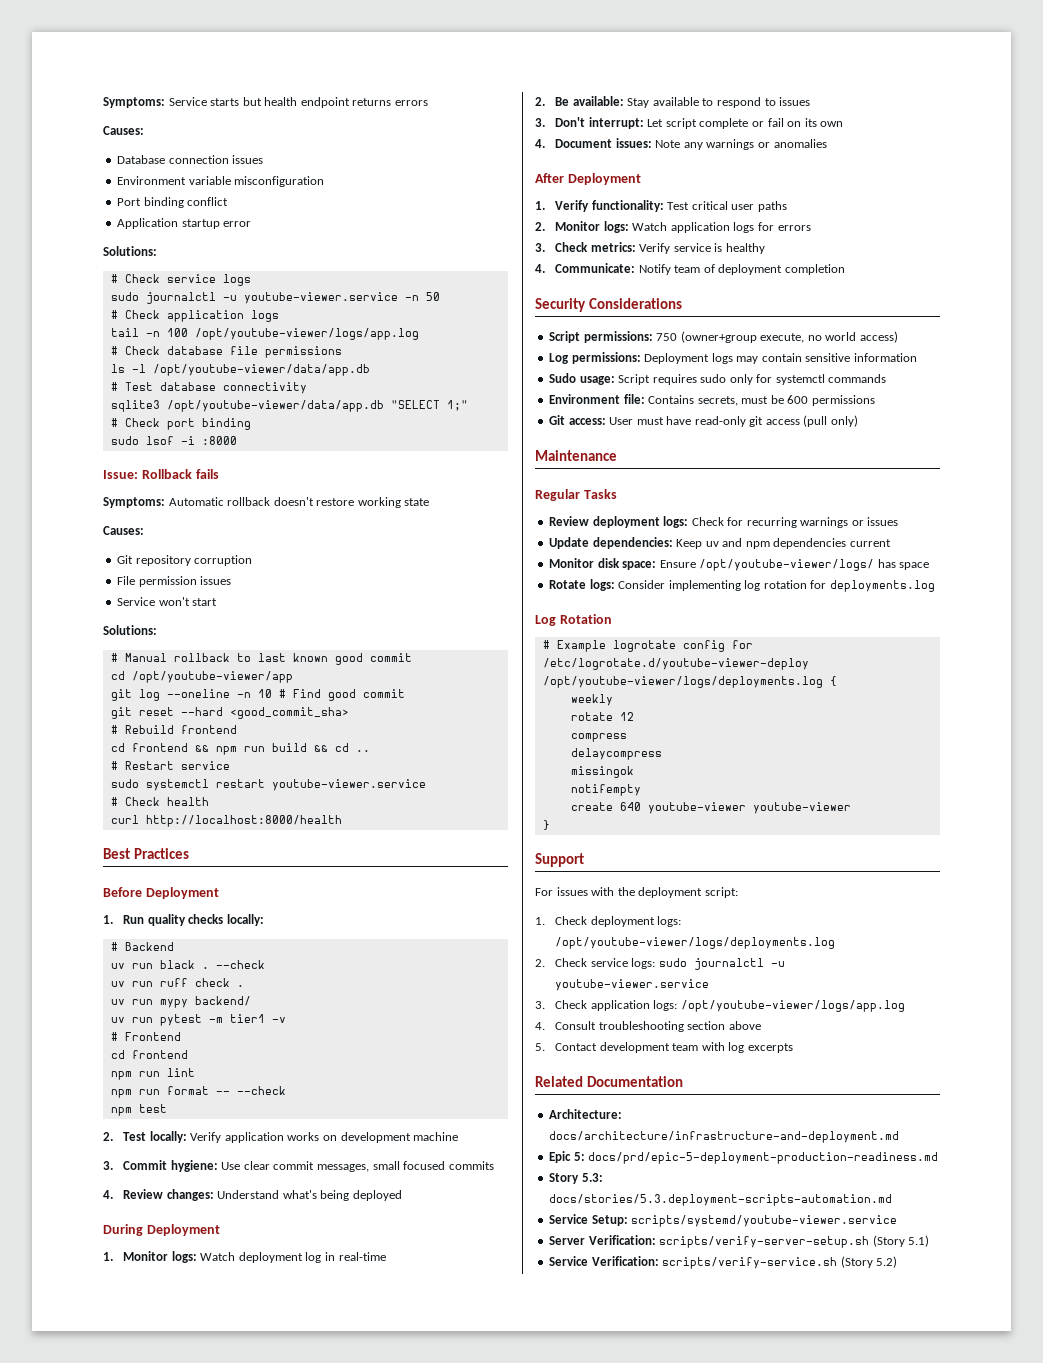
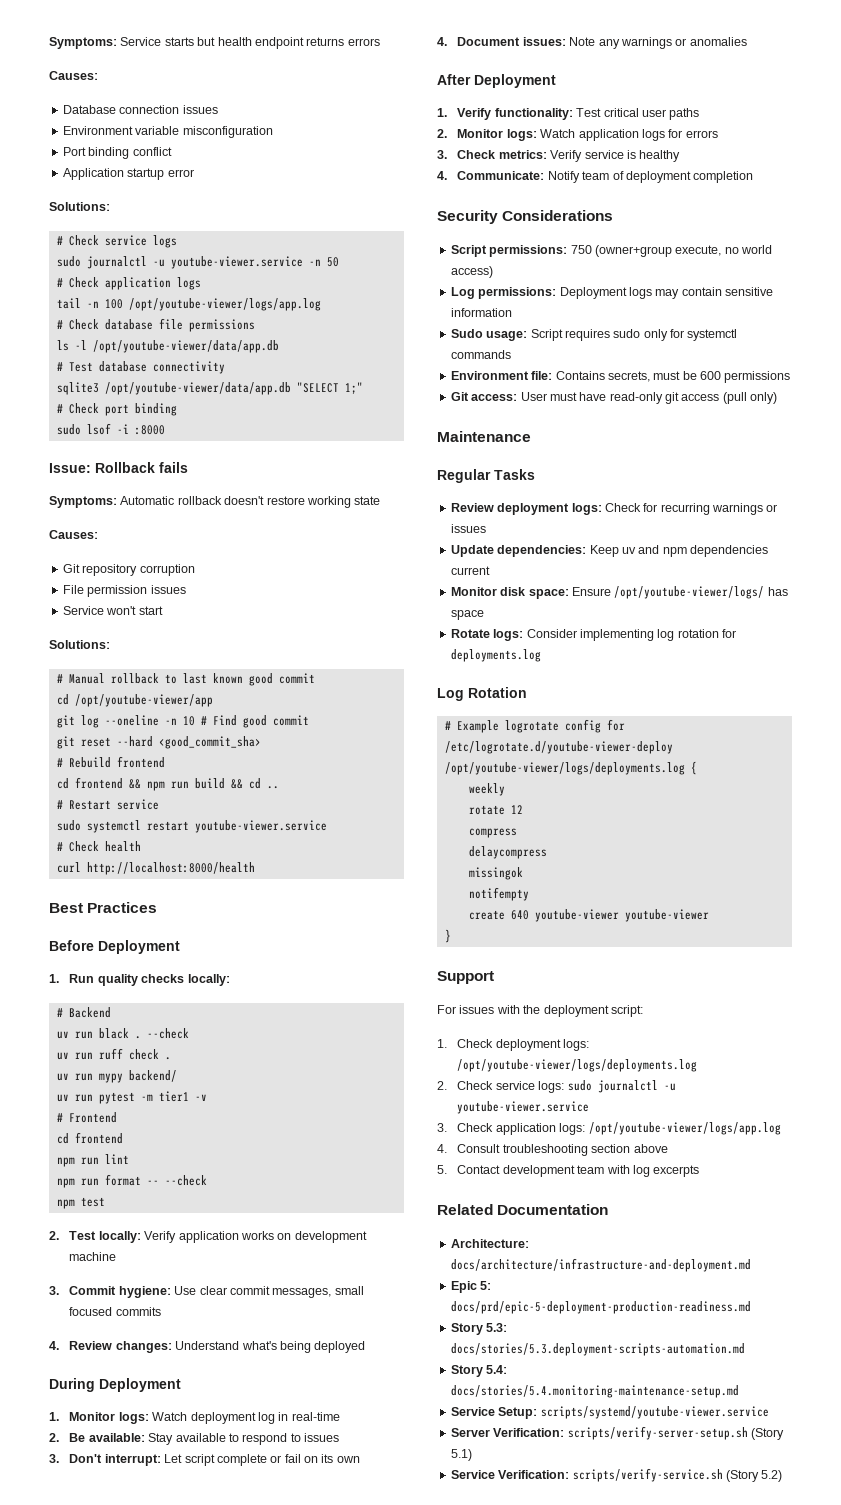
+ Story 5.4: docs/stories/5.4.monitoring-maintenance-setup.md

